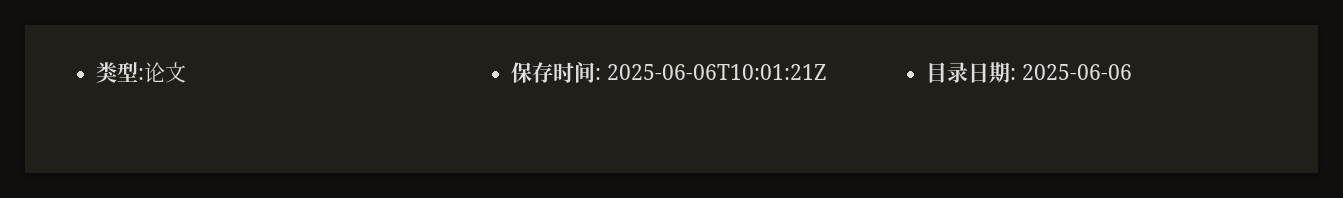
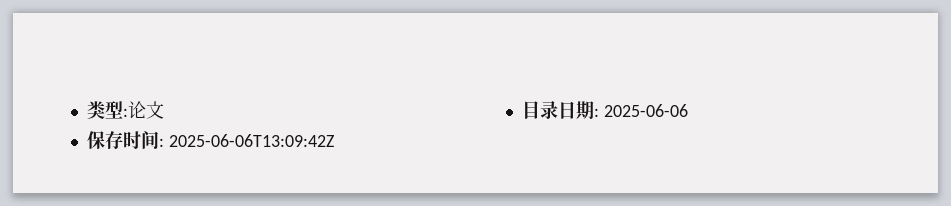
- 保存时间: 2025-06-06T10:01:21Z
+ 保存时间: 2025-06-06T13:09:42Z

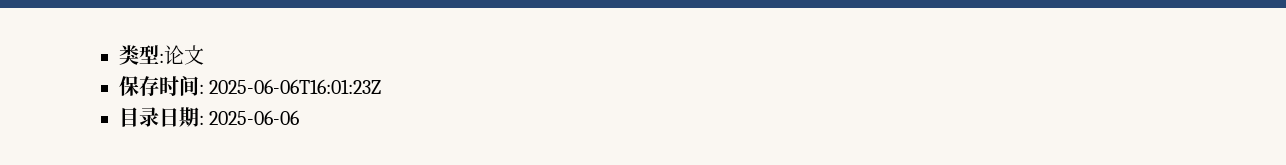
- 保存时间: 2025-06-06T13:09:42Z
+ 保存时间: 2025-06-06T16:01:23Z

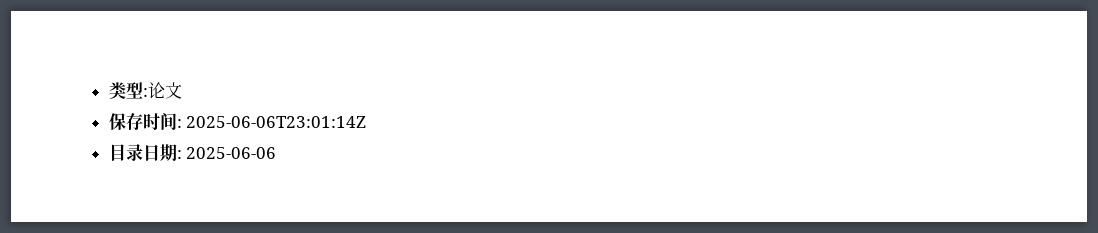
- 保存时间: 2025-06-06T16:01:23Z
+ 保存时间: 2025-06-06T23:01:14Z

